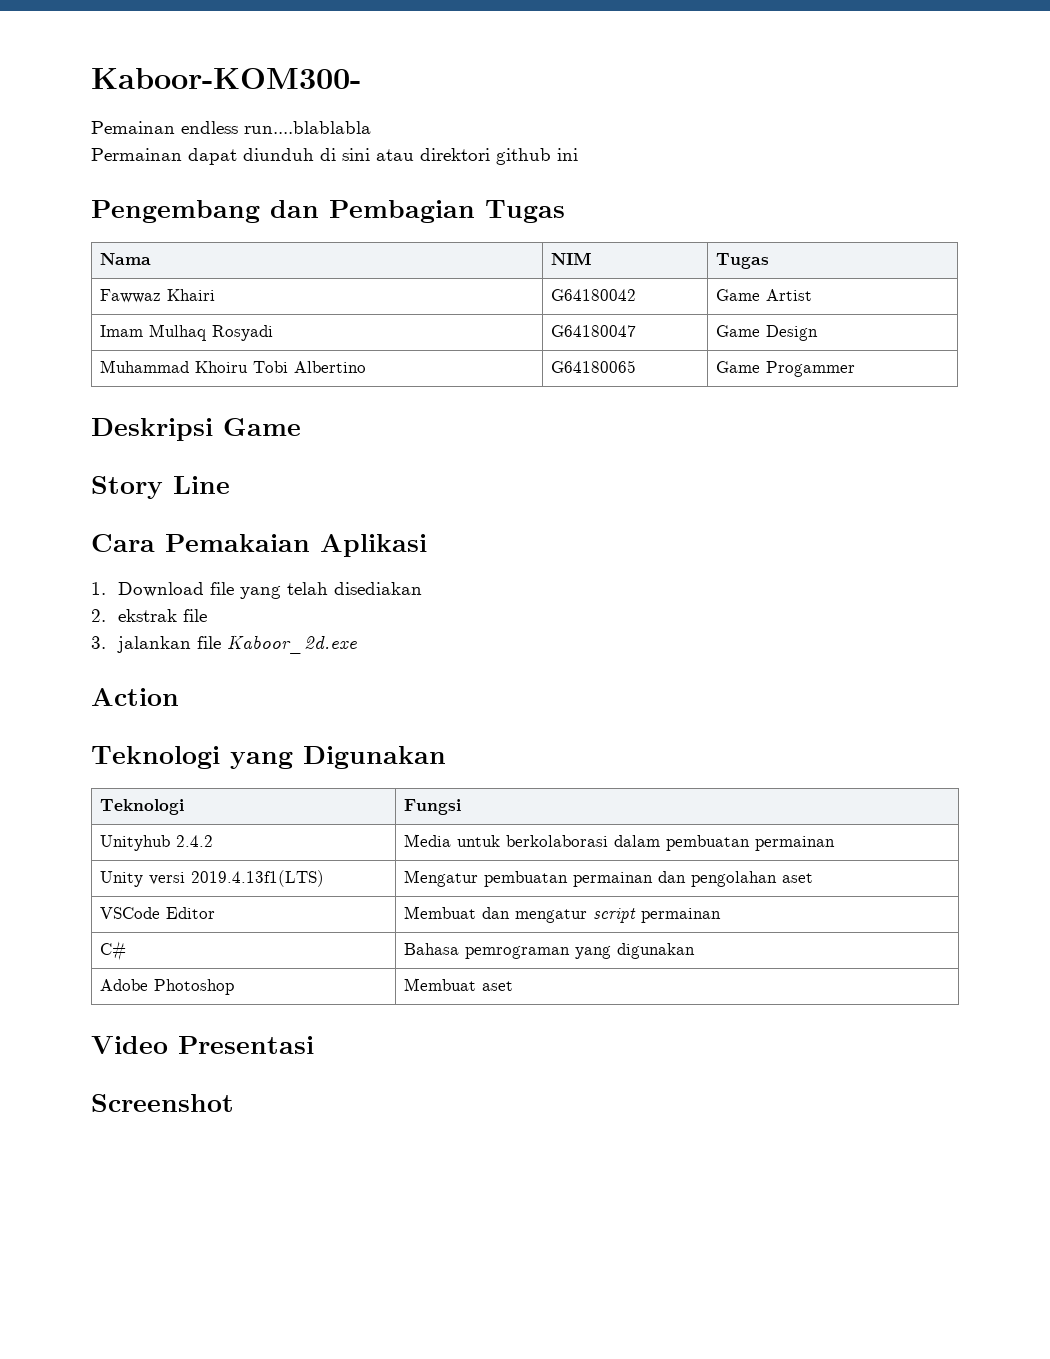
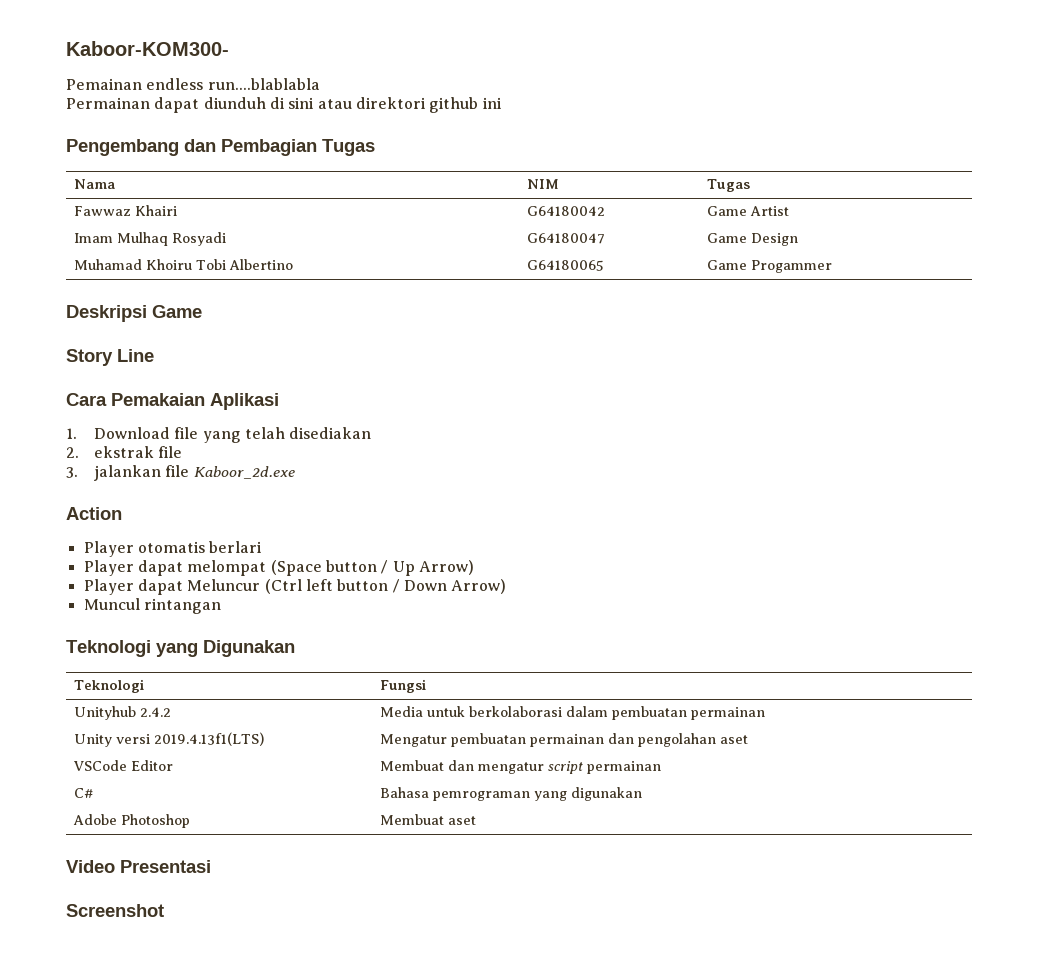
- Muhammad Khoiru Tobi Albertino | G64180065 | Game Progammer
+ Muhamad Khoiru Tobi Albertino | G64180065 | Game Progammer
+ Player otomatis berlari
+ Player dapat melompat (Space button / Up Arrow)
+ Player dapat Meluncur (Ctrl left button / Down Arrow)
+ Muncul rintangan

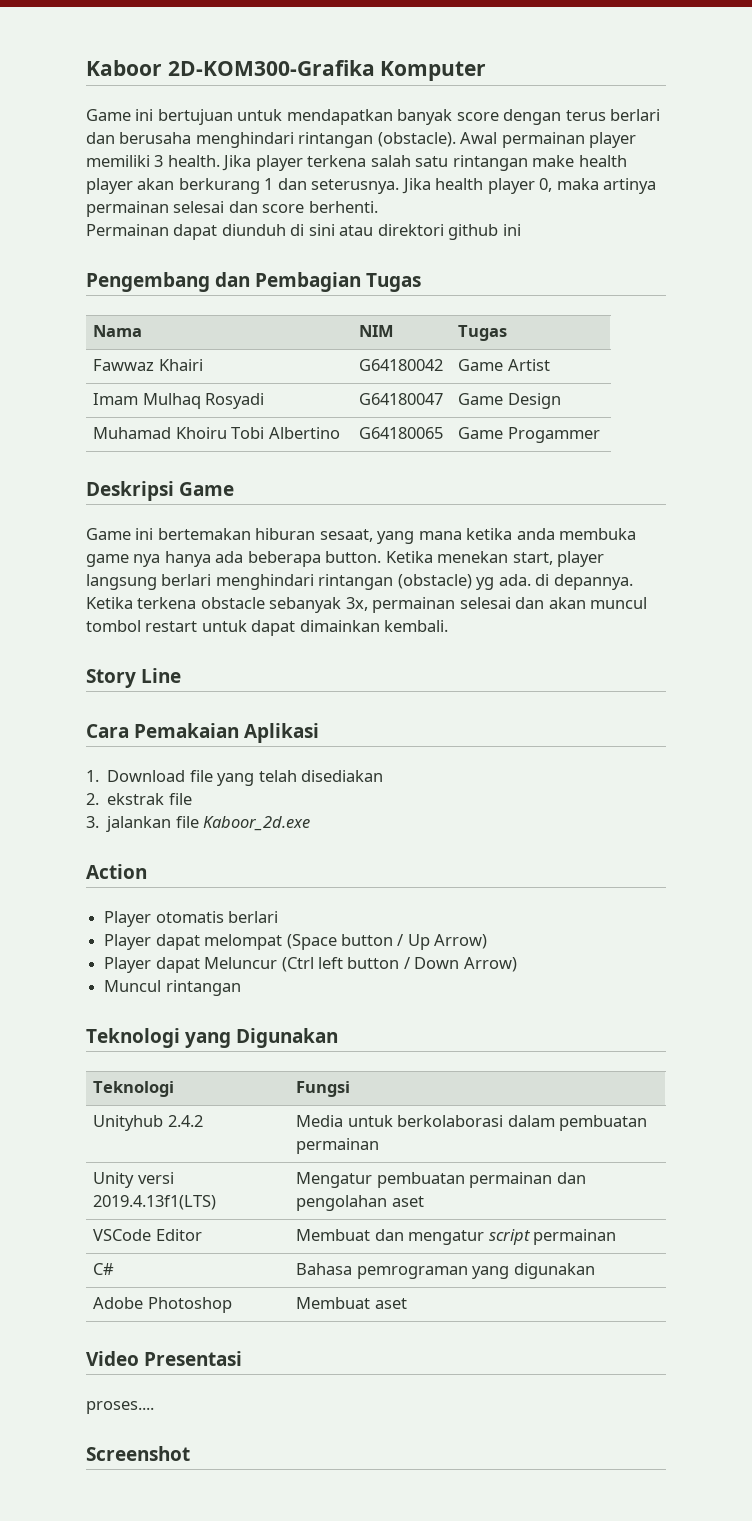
- Kaboor-KOM300-
- Pemainan endless run....blablabla
+ Kaboor 2D-KOM300-Grafika Komputer
+ Game ini bertujuan untuk mendapatkan banyak score dengan terus berlari dan berusaha menghindari rintangan (obstacle). Awal permainan player memiliki 3 health. Jika player terkena salah satu rintangan make health player akan berkurang 1 dan seterusnya. Jika health player 0, maka artinya permainan selesai dan score berhenti.
+ Game ini bertemakan hiburan sesaat, yang mana ketika anda membuka game nya hanya ada beberapa button. Ketika menekan start, player langsung berlari menghindari rintangan (obstacle) yg ada. di depannya. Ketika terkena obstacle sebanyak 3x, permainan selesai dan akan muncul tombol restart untuk dapat dimainkan kembali.
+ proses....

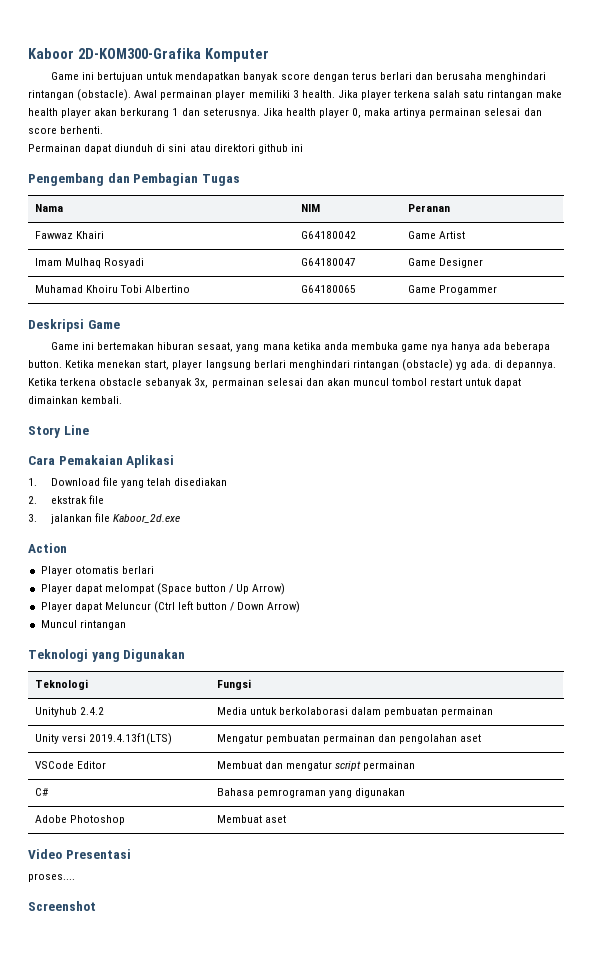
- Nama | NIM | Tugas
+ Nama | NIM | Peranan
- Imam Mulhaq Rosyadi | G64180047 | Game Design
+ Imam Mulhaq Rosyadi | G64180047 | Game Designer

